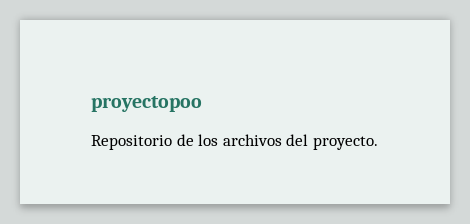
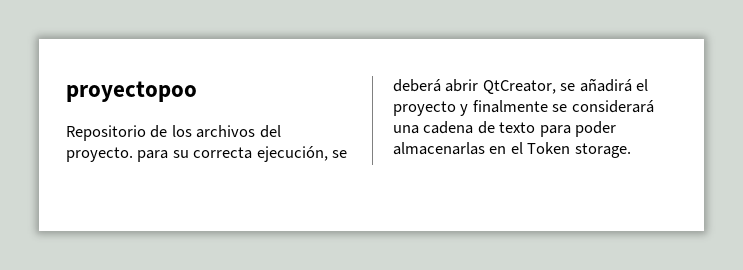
- Repositorio de los archivos del proyecto.
+ Repositorio de los archivos del proyecto. para su correcta ejecución, se deberá abrir QtCreator, se añadirá el proyecto y finalmente se considerará una cadena de texto para poder almacenarlas en el Token storage.

